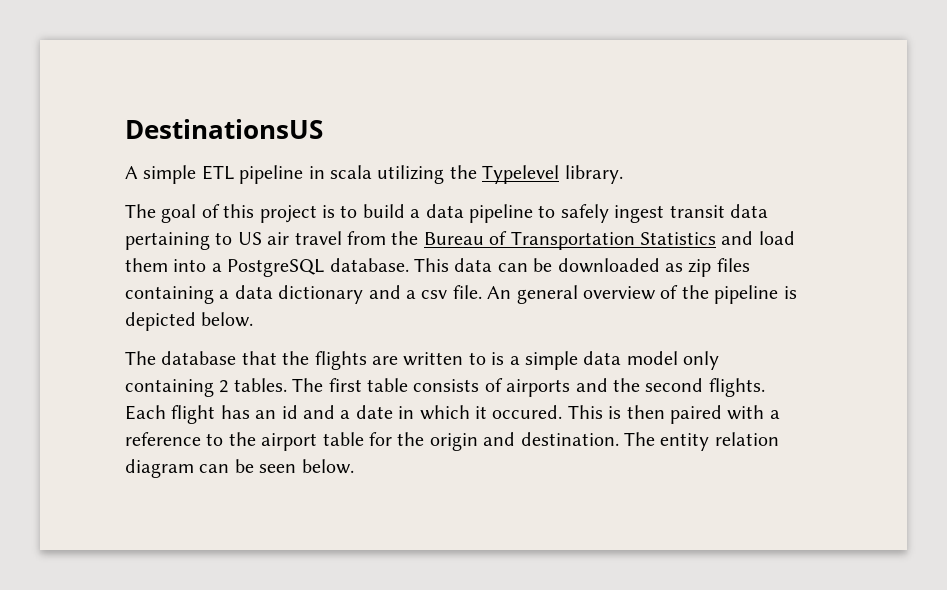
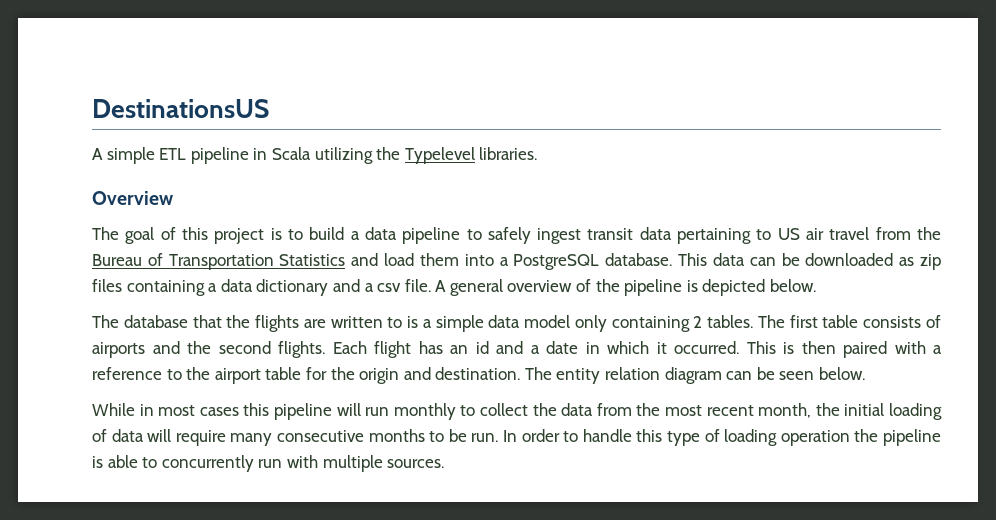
- A simple ETL pipeline in scala utilizing the Typelevel library.
+ A simple ETL pipeline in Scala utilizing the Typelevel libraries.
+ Overview
- An general overview of the pipeline is depicted below.
+ A general overview of the pipeline is depicted below.
- Each flight has an id and a date in which it occured.
+ Each flight has an id and a date in which it occurred.
+ While in most cases this pipeline will run monthly to collect the data from the most recent month, the initial loading of data will require many consecutive months to be run. In order to handle this type of loading operation the pipeline is able to concurrently run with multiple sources.

